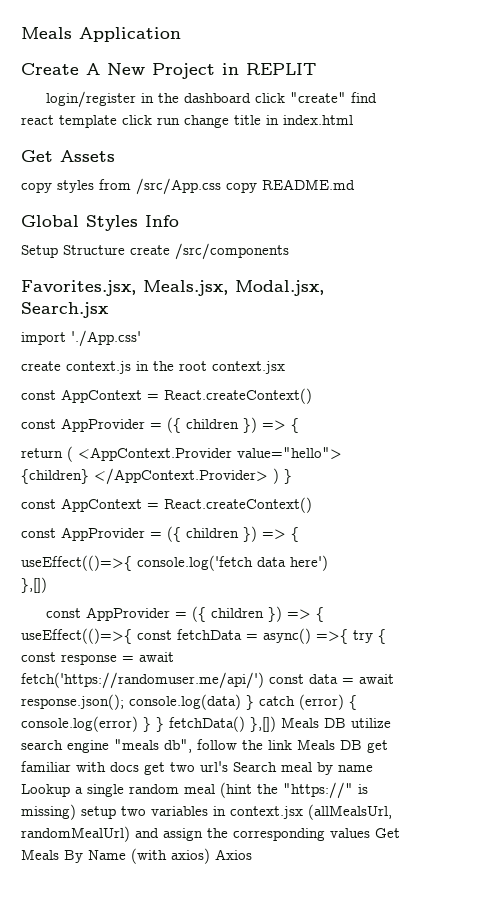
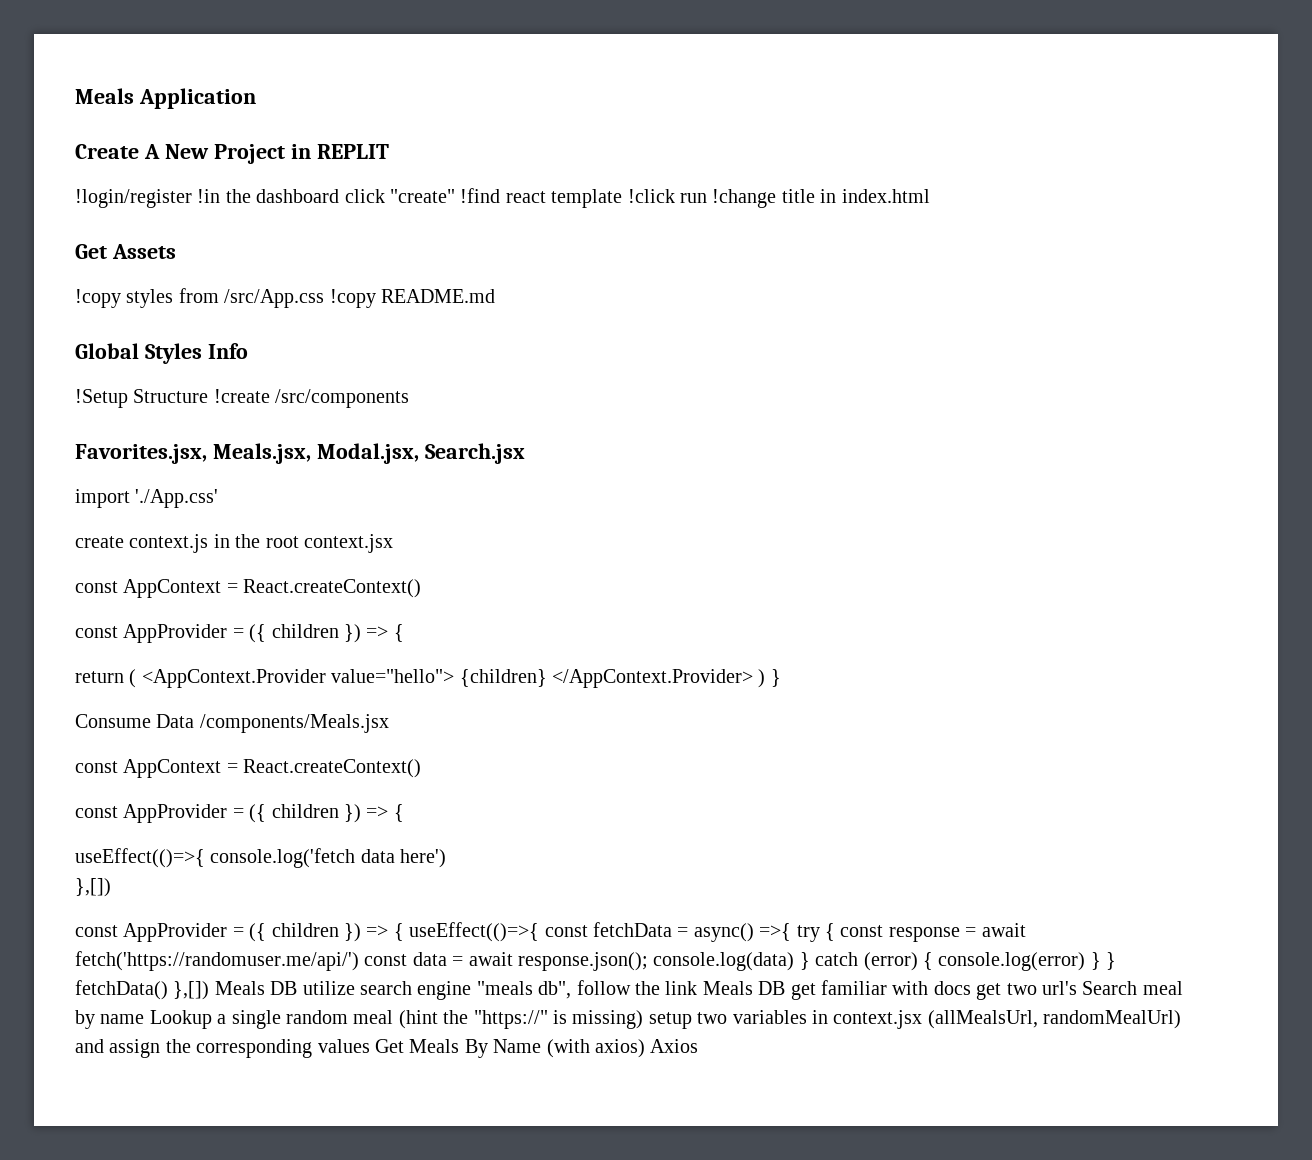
- login/register in the dashboard click "create" find react template click run change title in index.html
+ !login/register !in the dashboard click "create" !find react template !click run !change title in index.html
- copy styles from /src/App.css copy README.md
+ !copy styles from /src/App.css !copy README.md
- Setup Structure create /src/components
+ !Setup Structure !create /src/components
+ Consume Data /components/Meals.jsx

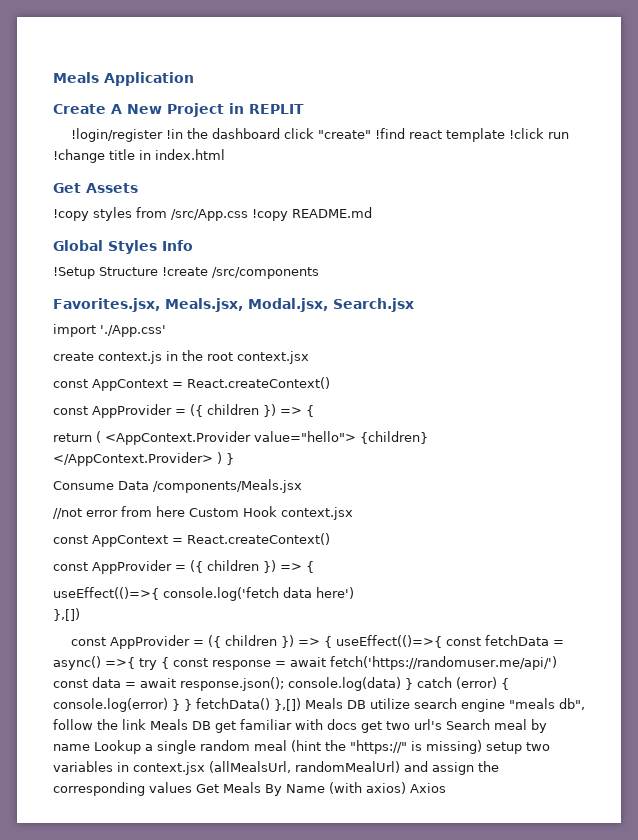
+ //not error from here Custom Hook context.jsx

